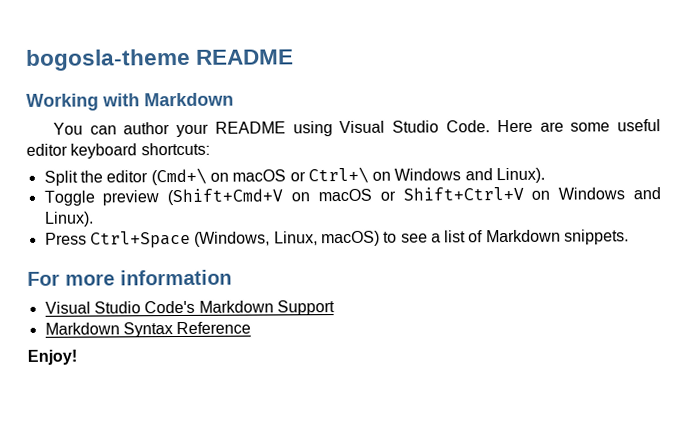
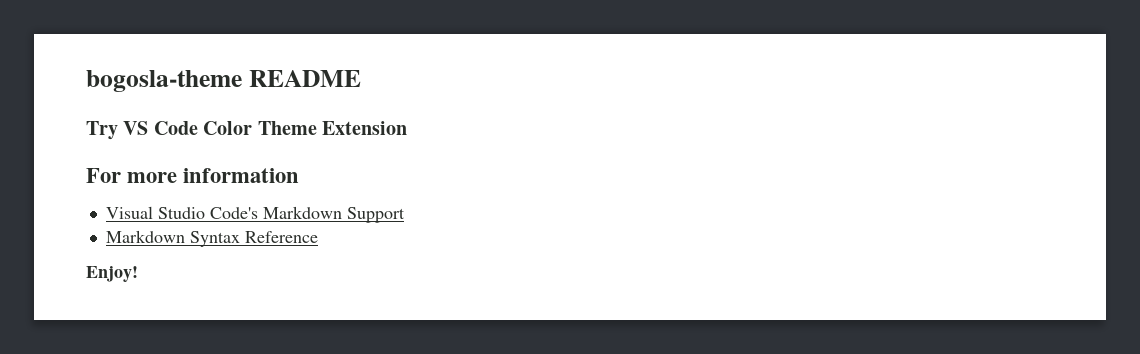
- Working with Markdown
- You can author your README using Visual Studio Code. Here are some useful editor keyboard shortcuts:
- Split the editor (Cmd+\ on macOS or Ctrl+\ on Windows and Linux).
- Toggle preview (Shift+Cmd+V on macOS or Shift+Ctrl+V on Windows and Linux).
- Press Ctrl+Space (Windows, Linux, macOS) to see a list of Markdown snippets.
+ Try VS Code Color Theme Extension

